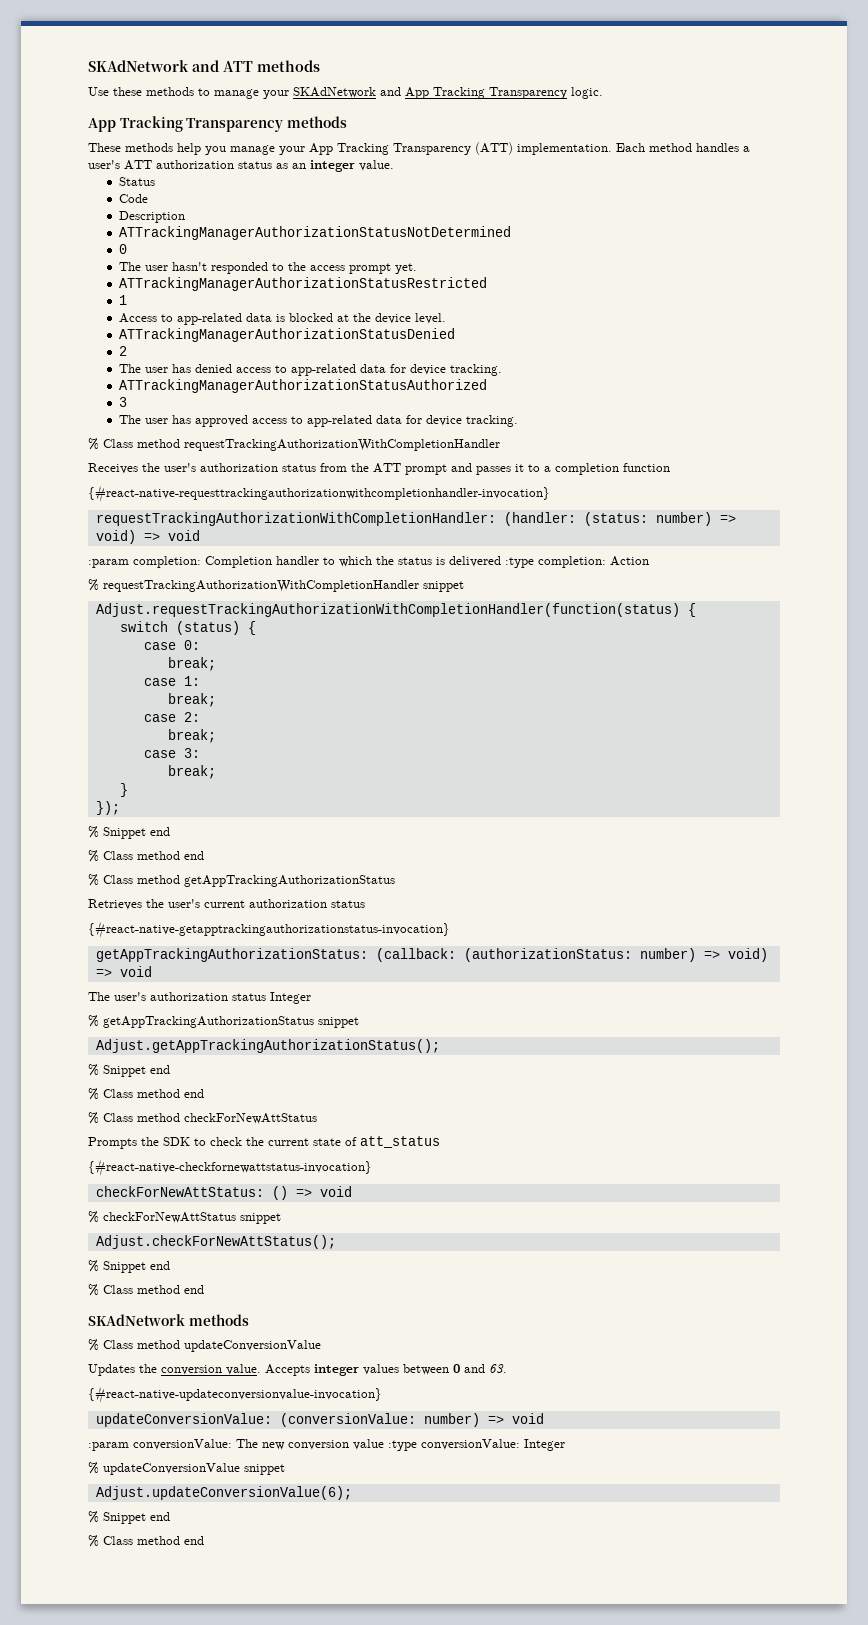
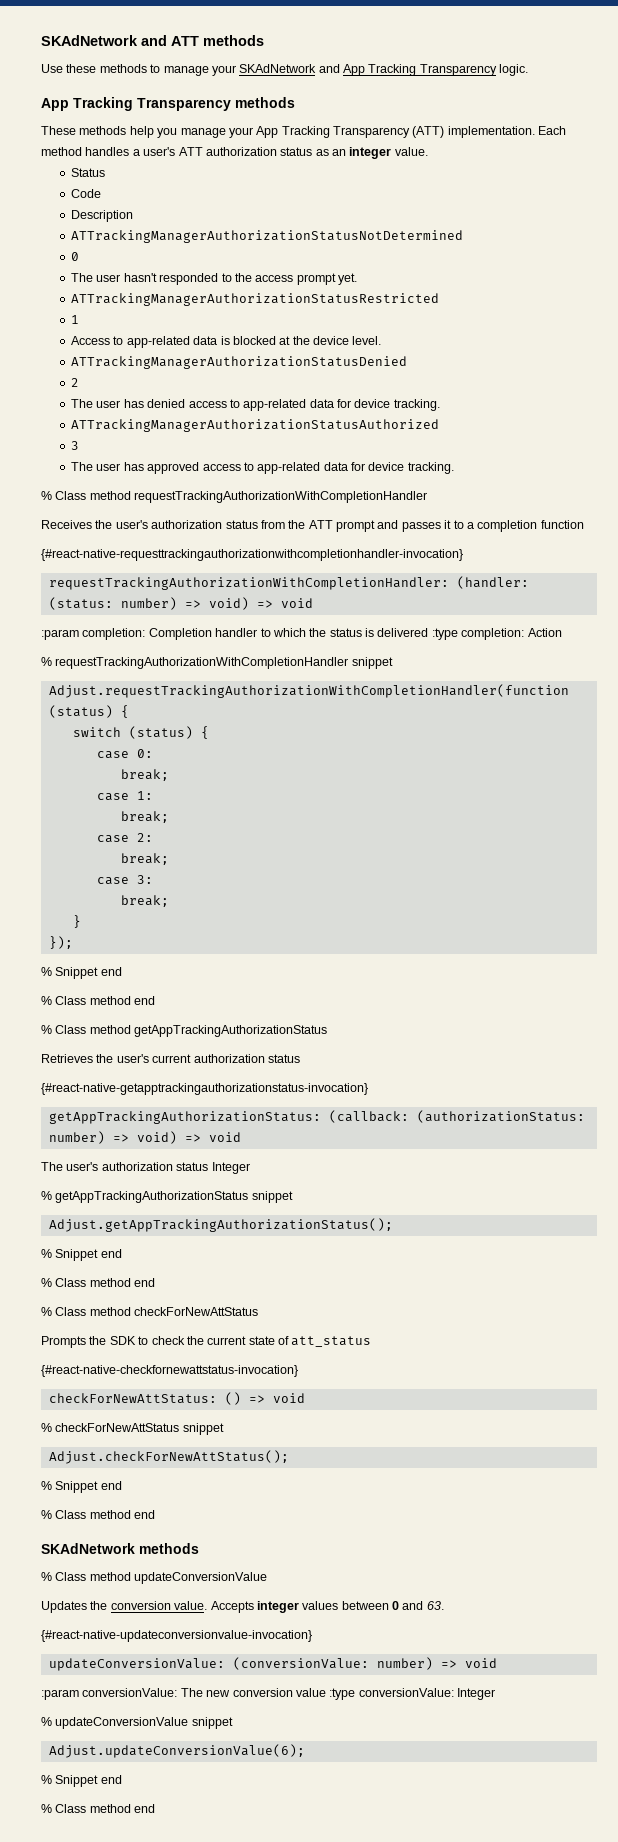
- Adjust.requestTrackingAuthorizationWithCompletionHandler(function(status) {
+ Adjust.requestTrackingAuthorizationWithCompletionHandler(function (status) {

